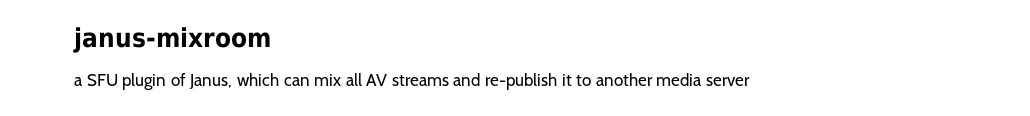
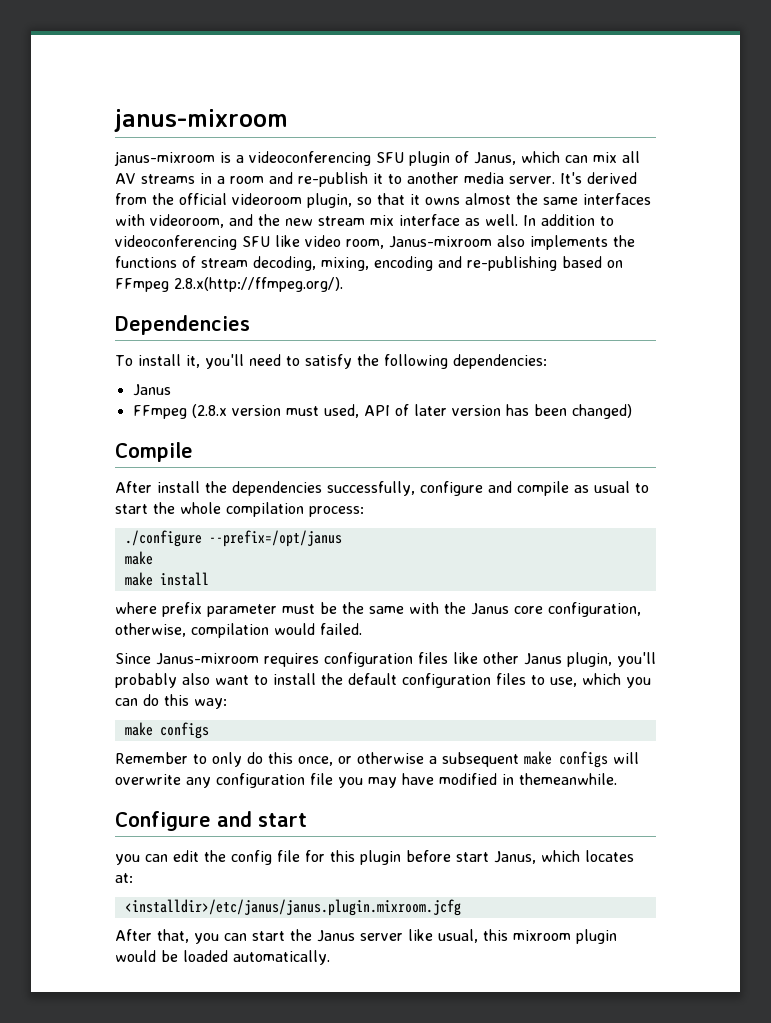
- a SFU plugin of Janus, which can mix all AV streams and re-publish it to another media server
+ janus-mixroom is a videoconferencing SFU plugin of Janus, which can mix all AV streams in a room and re-publish it to another media server. It's derived from the official videoroom plugin, so that it owns almost the same interfaces with videoroom, and the new stream mix interface as well. In addition to videoconferencing SFU like video room, Janus-mixroom also implements the functions of stream decoding, mixing, encoding and re-publishing based on FFmpeg 2.8.x(http://ffmpeg.org/).
+ Dependencies
+ To install it, you'll need to satisfy the following dependencies:
+ Janus
+ FFmpeg (2.8.x version must used, API of later version has been changed)
+ Compile
+ After install the dependencies successfully, configure and compile as usual to start the whole compilation process:
+ ./configure --prefix=/opt/janus
+ make
+ make install
+ where prefix parameter must be the same with the Janus core configuration, otherwise, compilation would failed.
+ Since Janus-mixroom requires configuration files like other Janus plugin, you'll probably also want to install the default configuration files to use, which you can do this way:
+ make configs
+ Remember to only do this once, or otherwise a subsequent make configs will overwrite any configuration file you may have modified in themeanwhile.
+ Configure and start
+ you can edit the config file for this plugin before start Janus, which locates at:
+ <installdir>/etc/janus/janus.plugin.mixroom.jcfg
+ After that, you can start the Janus server like usual, this mixroom plugin would be loaded automatically.

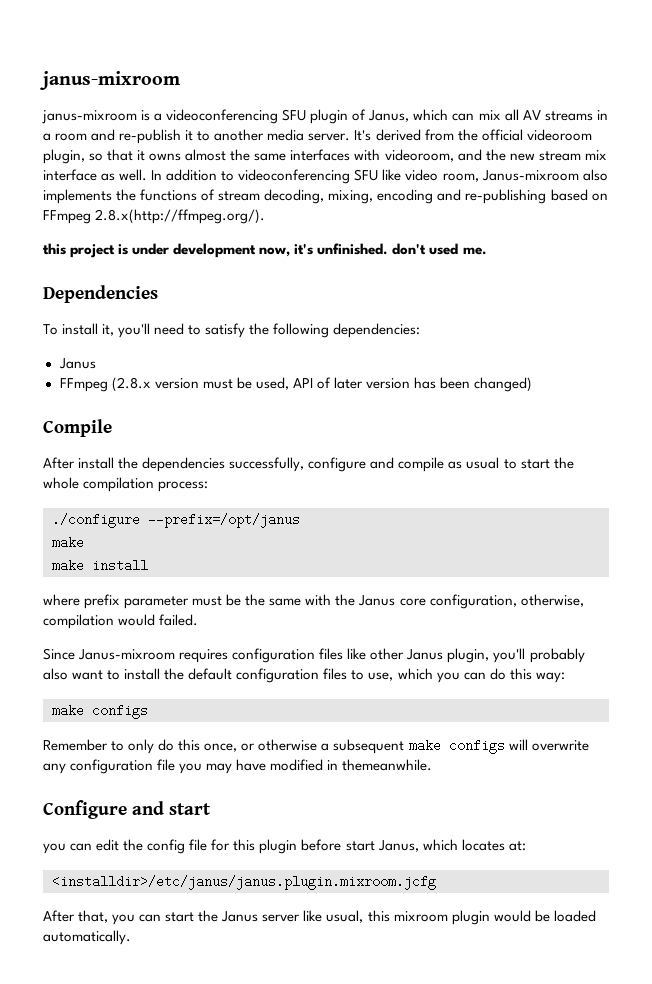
+ this project is under development now, it's unfinished. don't used me.
- FFmpeg (2.8.x version must used, API of later version has been changed)
+ FFmpeg (2.8.x version must be used, API of later version has been changed)

